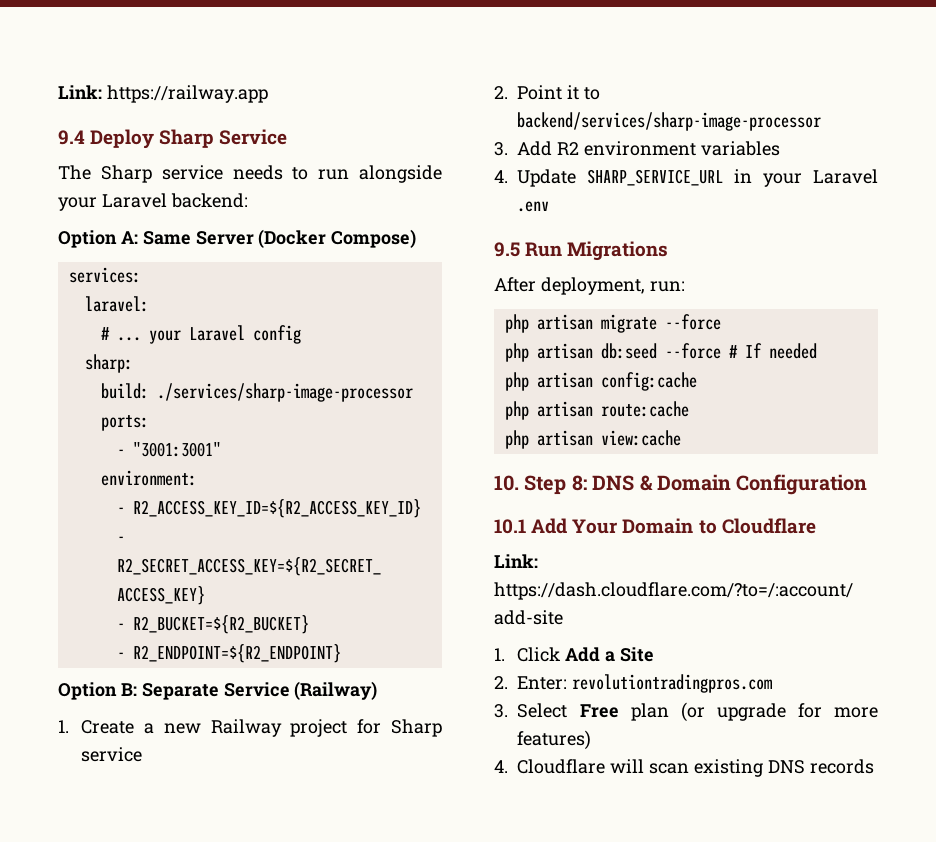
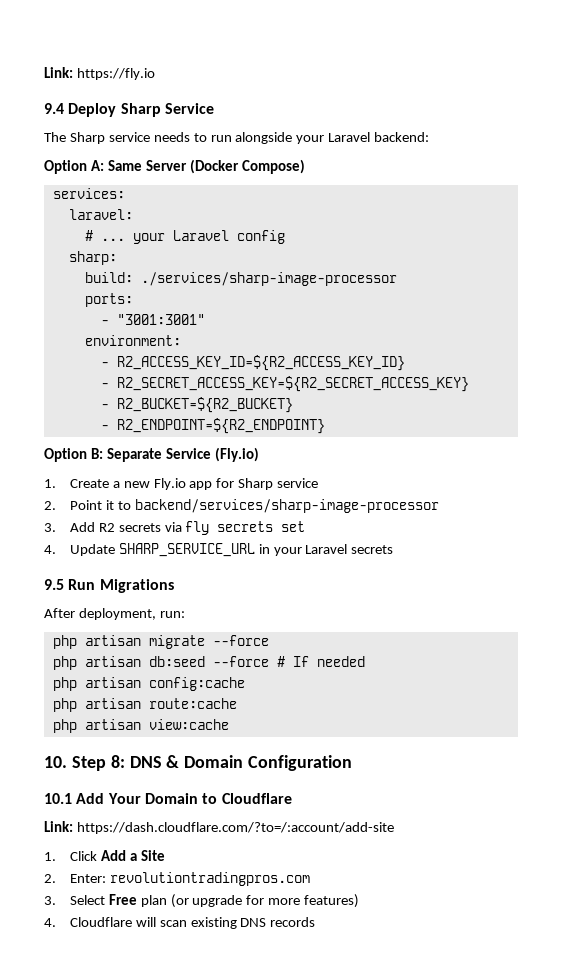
- Link: https://railway.app
+ Link: https://fly.io
- Option B: Separate Service (Railway)
+ Option B: Separate Service (Fly.io)
- 1. Create a new Railway project for Sharp service
+ 1. Create a new Fly.io app for Sharp service
- 3. Add R2 environment variables
+ 3. Add R2 secrets via fly secrets set
- 4. Update SHARP_SERVICE_URL in your Laravel .env
+ 4. Update SHARP_SERVICE_URL in your Laravel secrets

